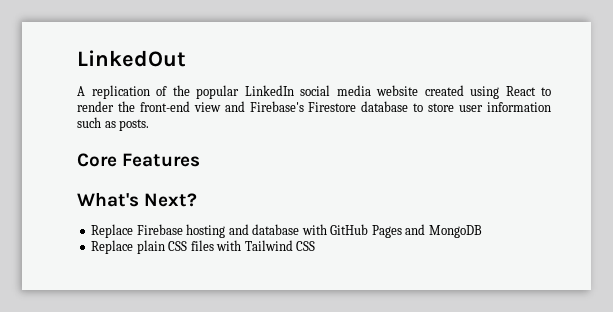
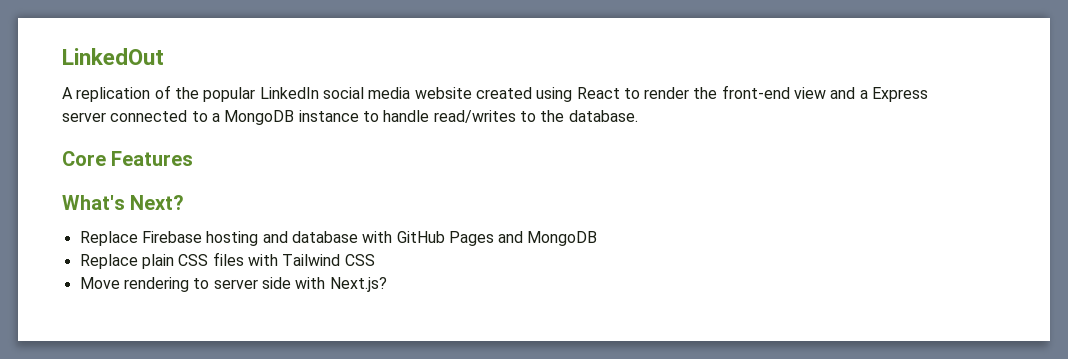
- A replication of the popular LinkedIn social media website created using React to render the front-end view and Firebase's Firestore database to store user information such as posts.
+ A replication of the popular LinkedIn social media website created using React to render the front-end view and a Express server connected to a MongoDB instance to handle read/writes to the database.
+ Move rendering to server side with Next.js?

